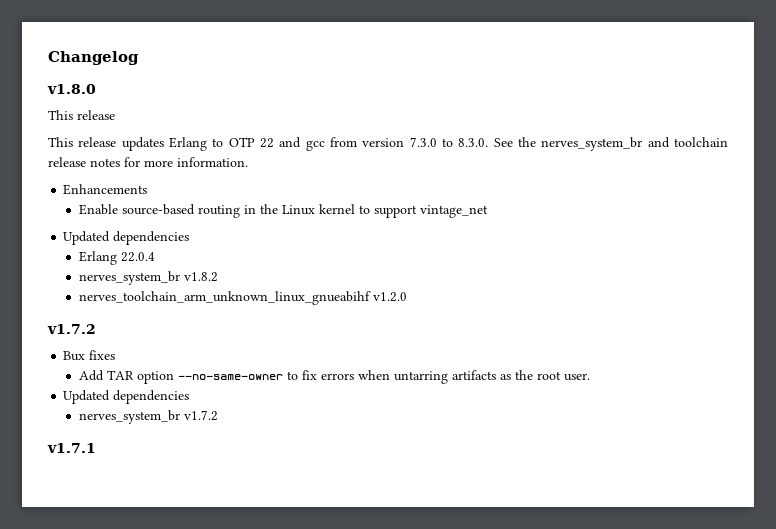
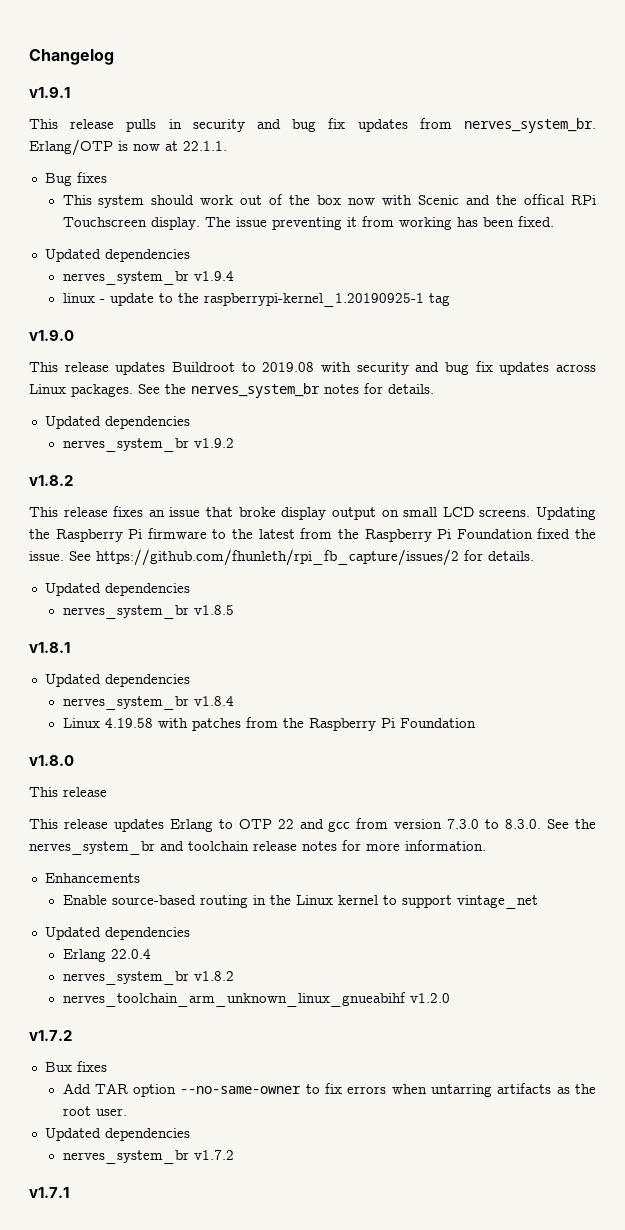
+ v1.9.1
+ This release pulls in security and bug fix updates from nerves_system_br. Erlang/OTP is now at 22.1.1.
+ Bug fixes
+ This system should work out of the box now with Scenic and the offical RPi Touchscreen display. The issue preventing it from working has been fixed.
+ Updated dependencies
+ nerves_system_br v1.9.4
+ linux - update to the raspberrypi-kernel_1.20190925-1 tag
+ v1.9.0
+ This release updates Buildroot to 2019.08 with security and bug fix updates across Linux packages. See the nerves_system_br notes for details.
+ Updated dependencies
+ nerves_system_br v1.9.2
+ v1.8.2
+ This release fixes an issue that broke display output on small LCD screens. Updating the Raspberry Pi firmware to the latest from the Raspberry Pi Foundation fixed the issue. See https://github.com/fhunleth/rpi_fb_capture/issues/2 for details.
+ Updated dependencies
+ nerves_system_br v1.8.5
+ v1.8.1
+ Updated dependencies
+ nerves_system_br v1.8.4
+ Linux 4.19.58 with patches from the Raspberry Pi Foundation

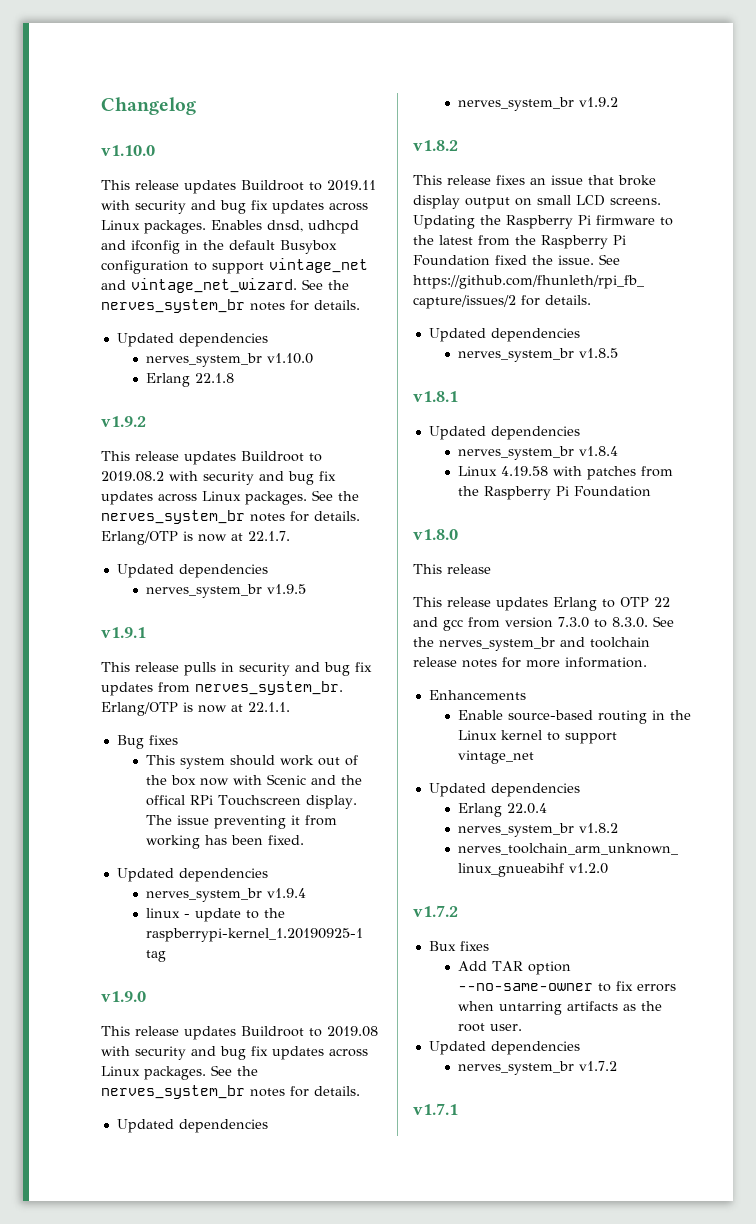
  Changelog
+ v1.10.0
+ This release updates Buildroot to 2019.11 with security and bug fix updates across Linux packages. Enables dnsd, udhcpd and ifconfig in the default Busybox configuration to support vintage_net and vintage_net_wizard. See the nerves_system_br notes for details.
+ Updated dependencies
+ nerves_system_br v1.10.0
+ Erlang 22.1.8
+ v1.9.2
+ This release updates Buildroot to 2019.08.2 with security and bug fix updates across Linux packages. See the nerves_system_br notes for details. Erlang/OTP is now at 22.1.7.
+ Updated dependencies
+ nerves_system_br v1.9.5

